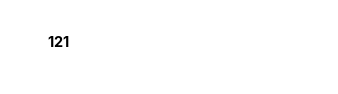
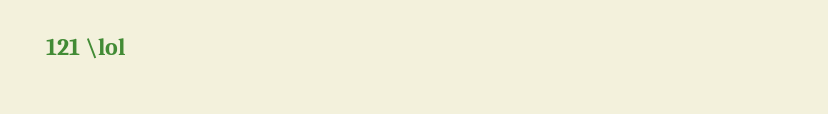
- 121
+ 121 \lol

